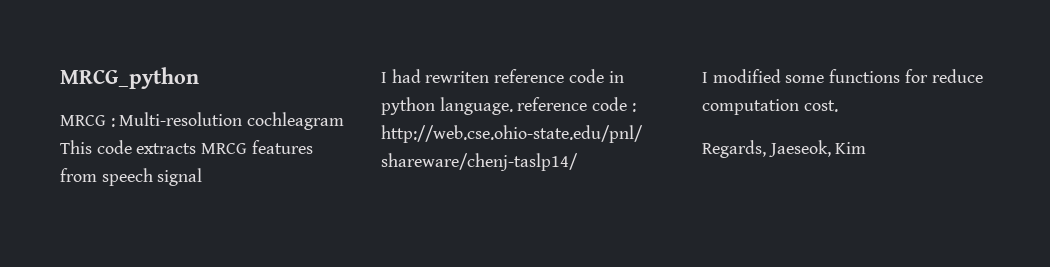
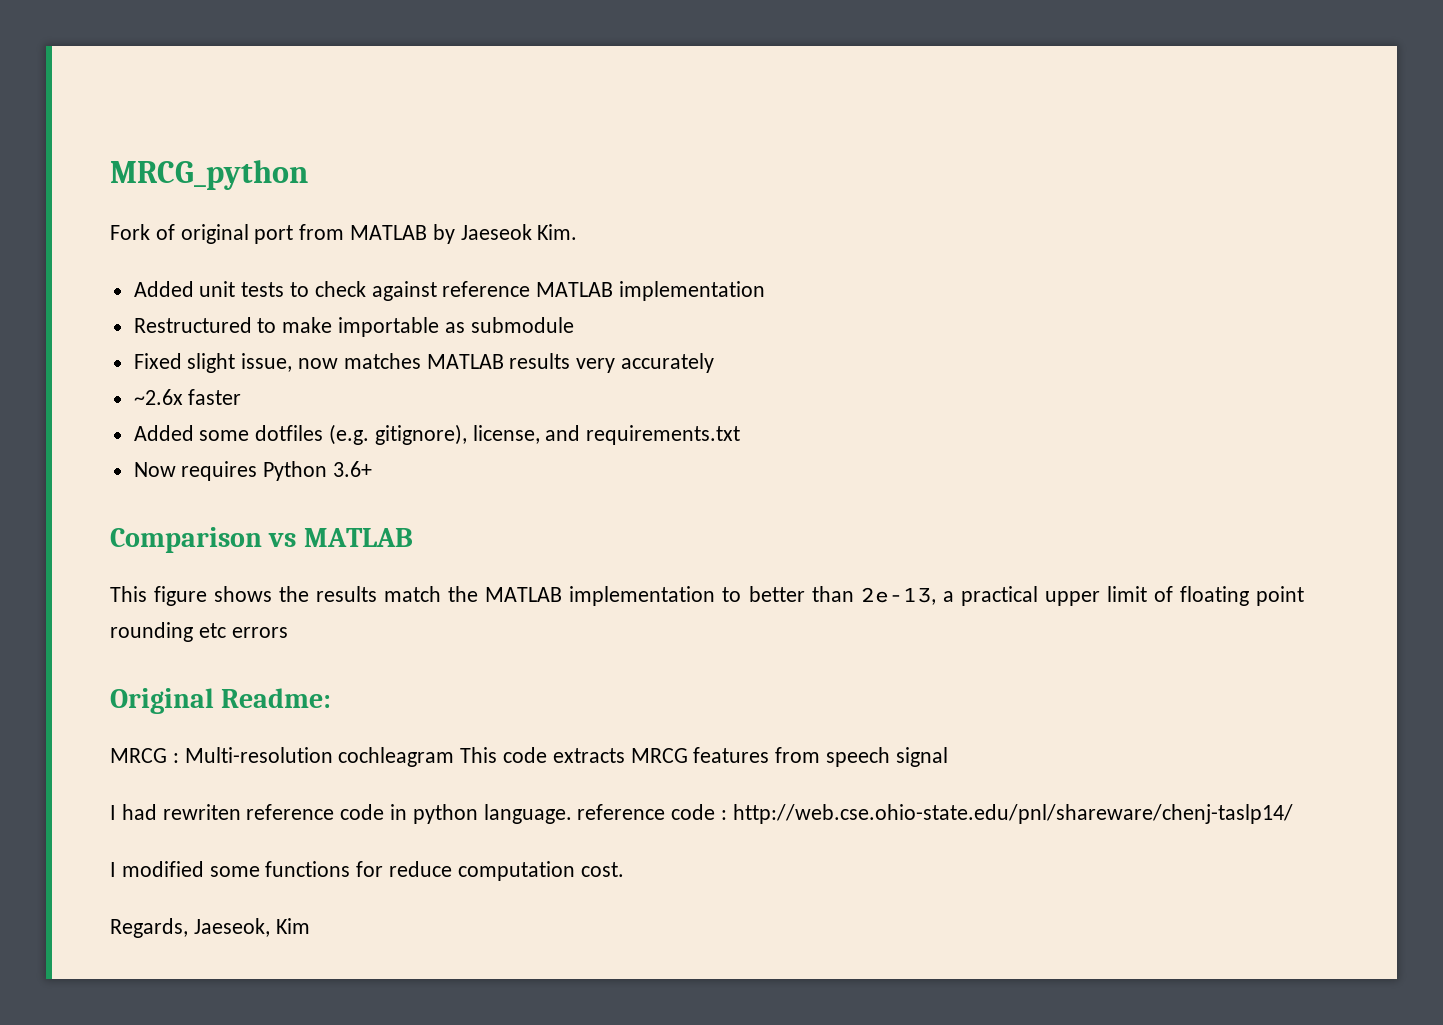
+ Fork of original port from MATLAB by Jaeseok Kim.
+ Added unit tests to check against reference MATLAB implementation
+ Restructured to make importable as submodule
+ Fixed slight issue, now matches MATLAB results very accurately
+ ~2.6x faster
+ Added some dotfiles (e.g. gitignore), license, and requirements.txt
+ Now requires Python 3.6+
+ Comparison vs MATLAB
+ This figure shows the results match the MATLAB implementation to better than 2e-13, a practical upper limit of floating point rounding etc errors
+ Original Readme:

